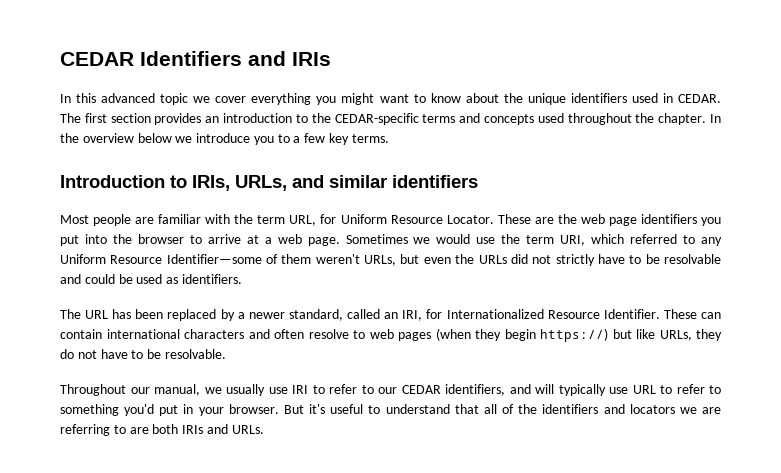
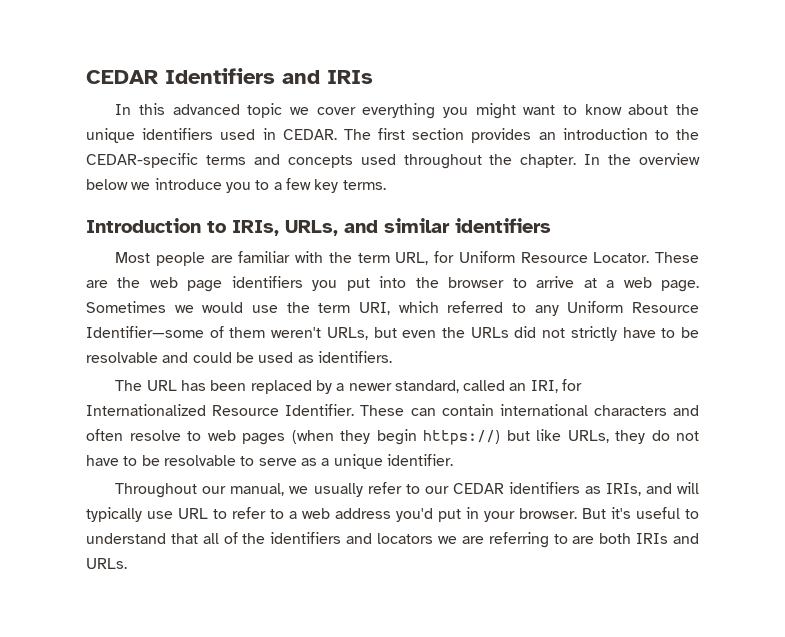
- These can contain international characters and often resolve to web pages (when they begin https://) but like URLs, they do not have to be resolvable.
+ These can contain international characters and often resolve to web pages (when they begin https://) but like URLs, they do not have to be resolvable to serve as a unique identifier.
- Throughout our manual, we usually use IRI to refer to our CEDAR identifiers, and will typically use URL to refer to something you'd put in your browser.
+ Throughout our manual, we usually refer to our CEDAR identifiers as IRIs, and will typically use URL to refer to a web address you'd put in your browser.

